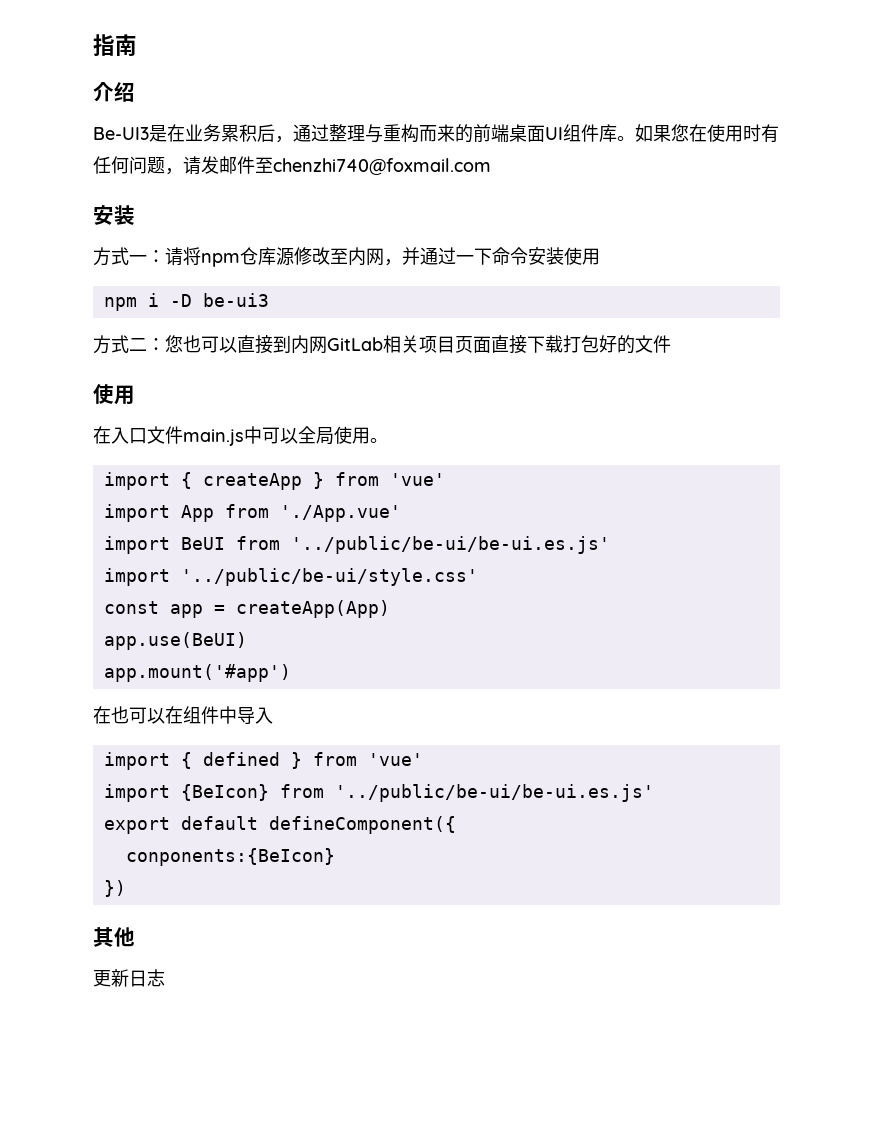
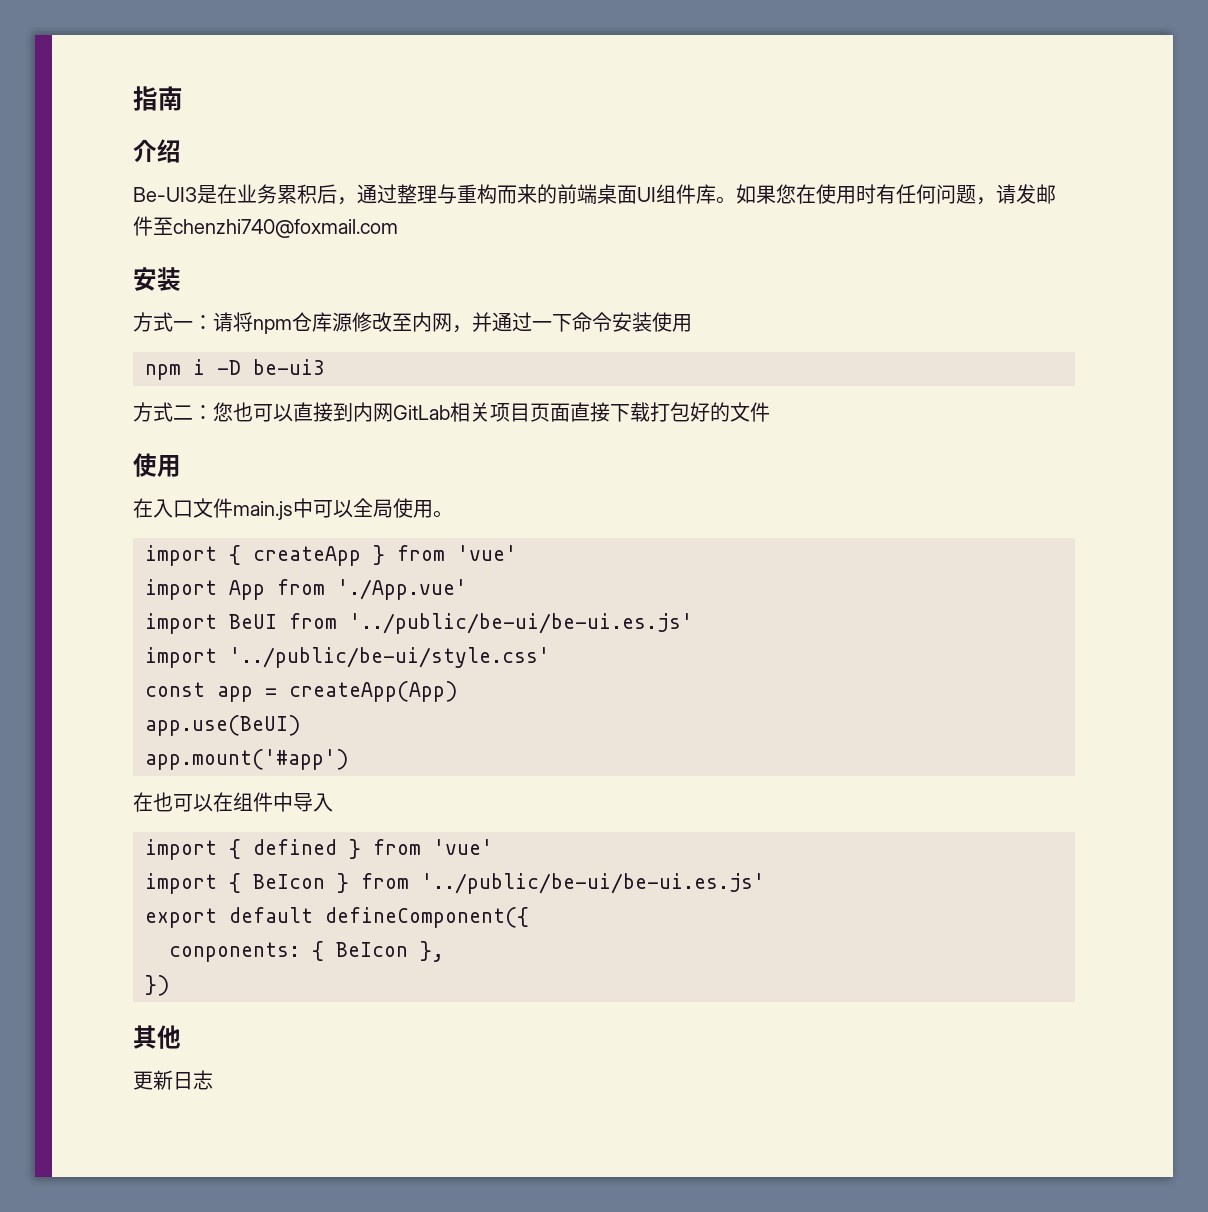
- import {BeIcon} from '../public/be-ui/be-ui.es.js'
+ import { BeIcon } from '../public/be-ui/be-ui.es.js'
- conponents:{BeIcon}
+ conponents: { BeIcon },

